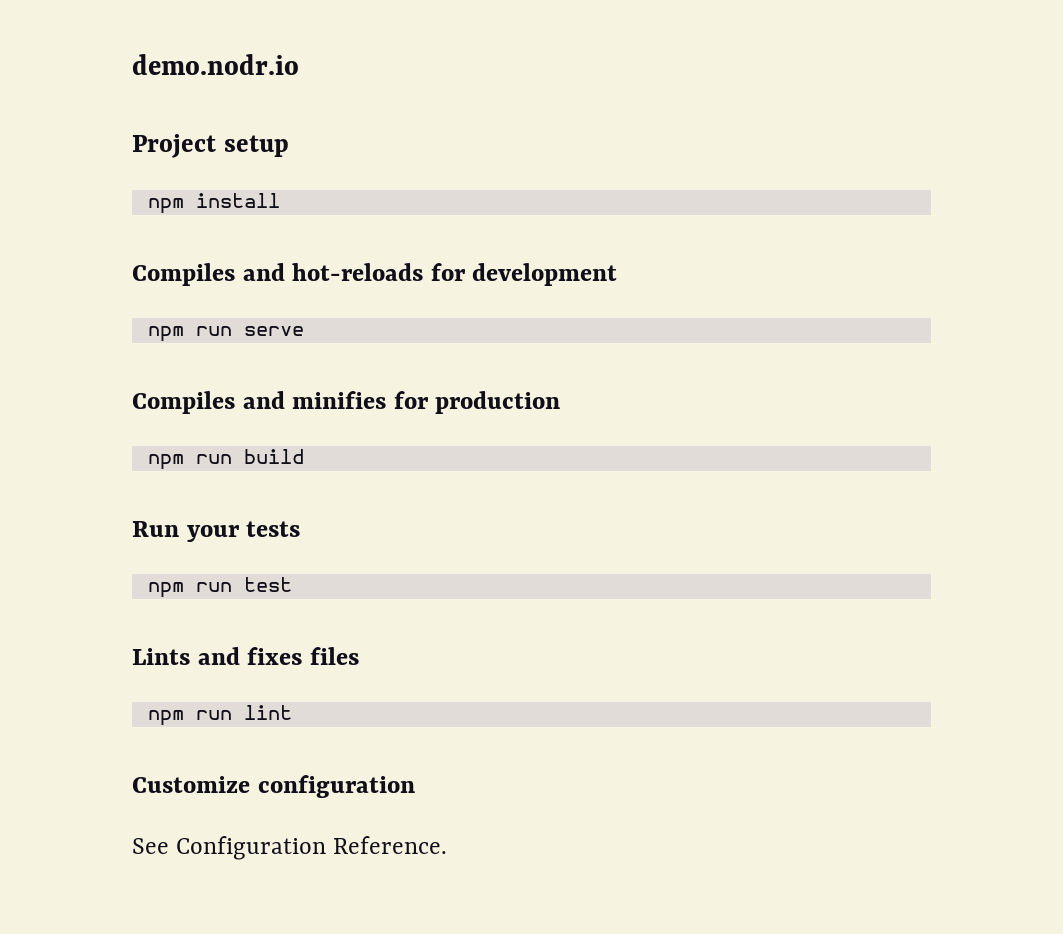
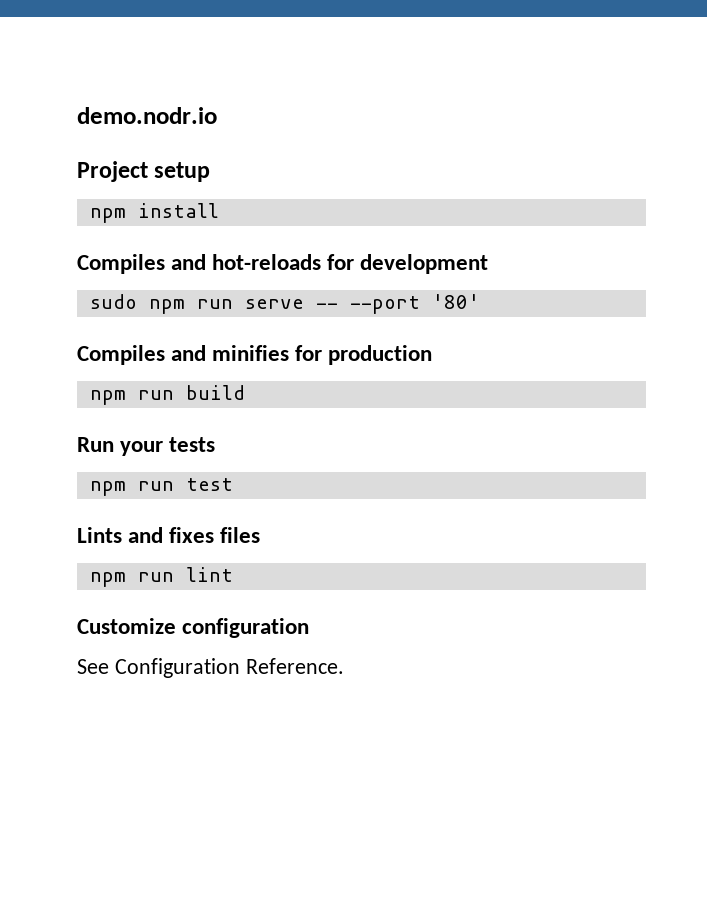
- npm run serve
+ sudo npm run serve -- --port '80'

